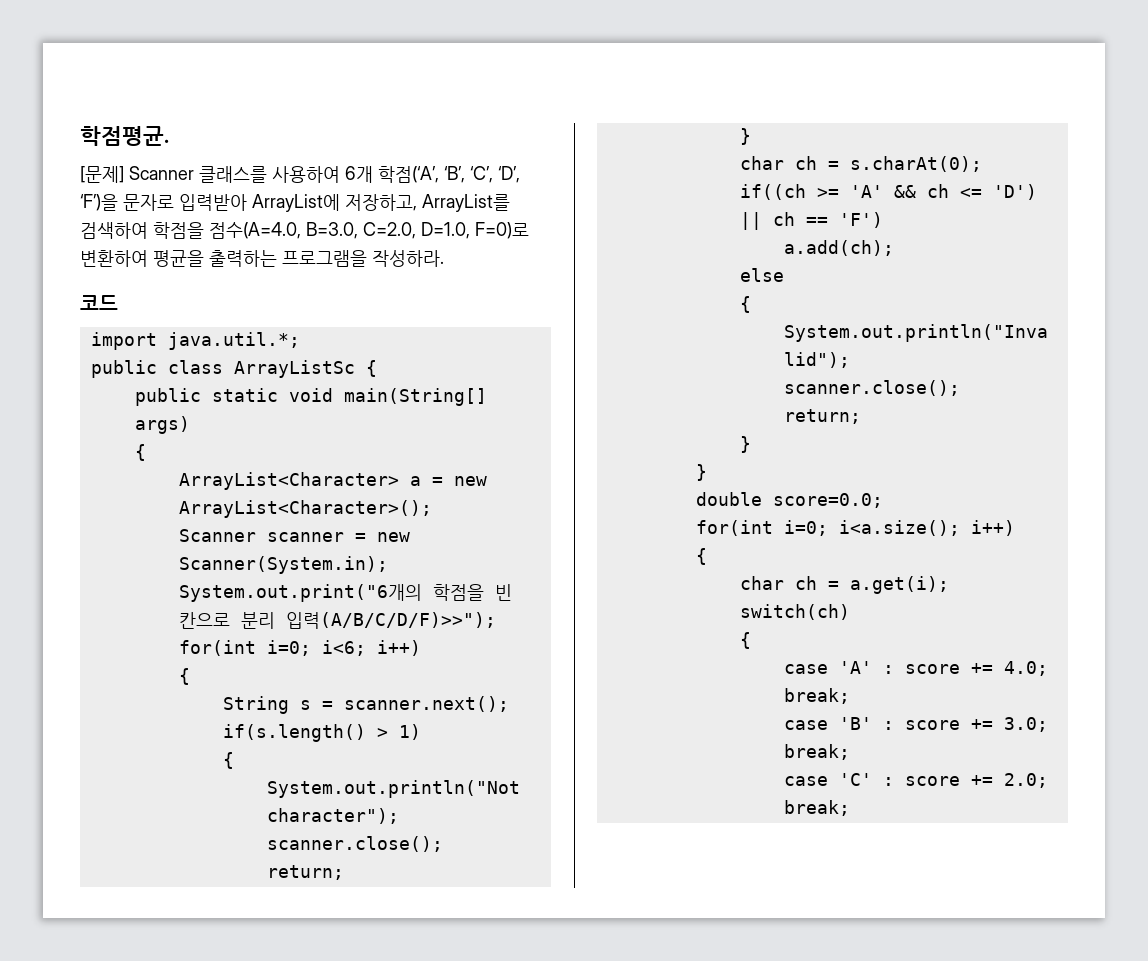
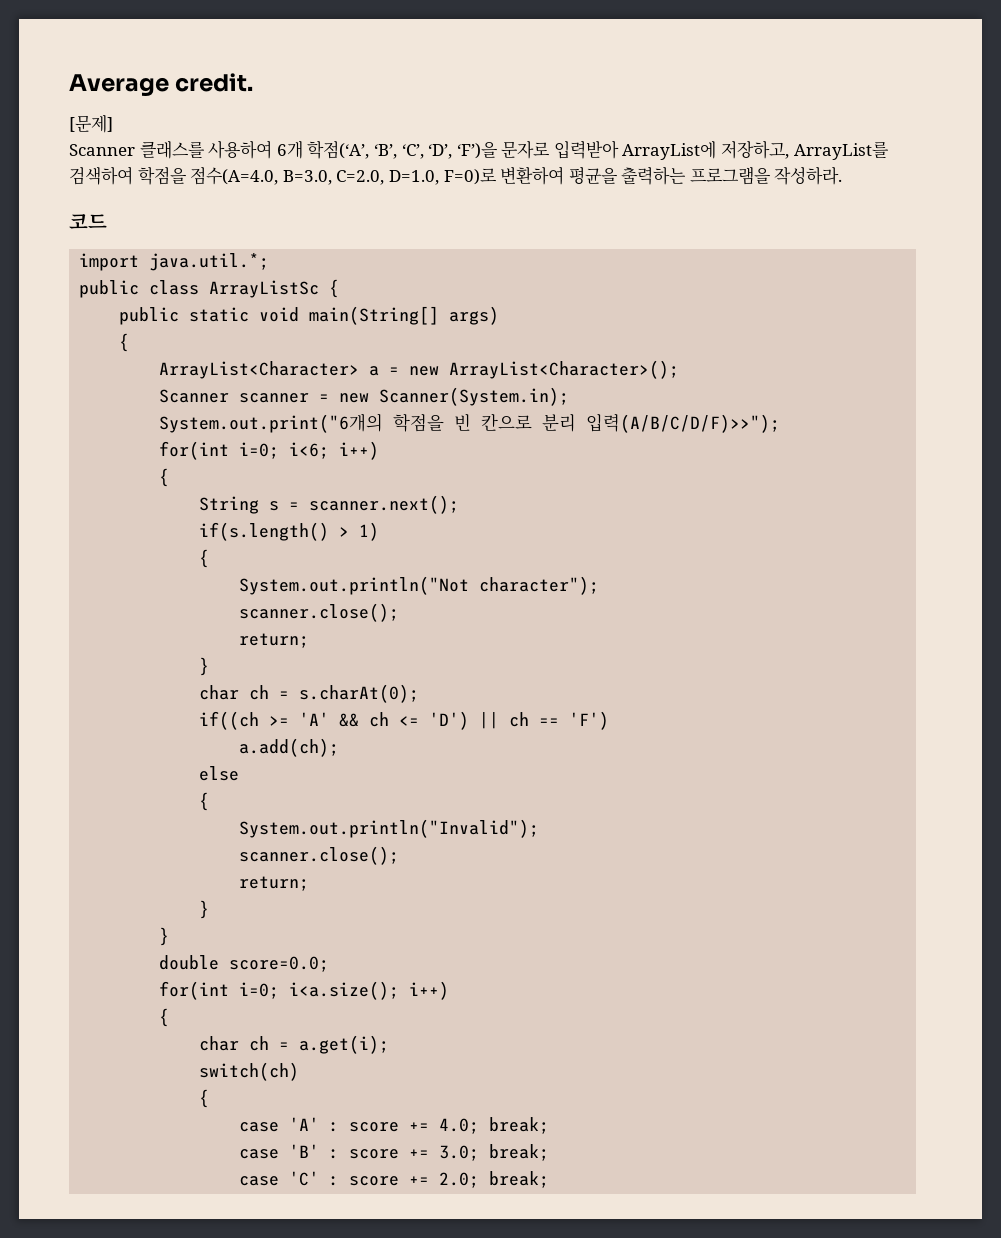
- 학점평균.
+ Average credit.
- [문제] Scanner 클래스를 사용하여 6개 학점(‘A’, ‘B’, ‘C’, ‘D’, ‘F’)을 문자로 입력받아 ArrayList에 저장하고, ArrayList를 검색하여 학점을 점수(A=4.0, B=3.0, C=2.0, D=1.0, F=0)로 변환하여 평균을 출력하는 프로그램을 작성하라.
+ [문제]
+ Scanner 클래스를 사용하여 6개 학점(‘A’, ‘B’, ‘C’, ‘D’, ‘F’)을 문자로 입력받아 ArrayList에 저장하고, ArrayList를 검색하여 학점을 점수(A=4.0, B=3.0, C=2.0, D=1.0, F=0)로 변환하여 평균을 출력하는 프로그램을 작성하라.

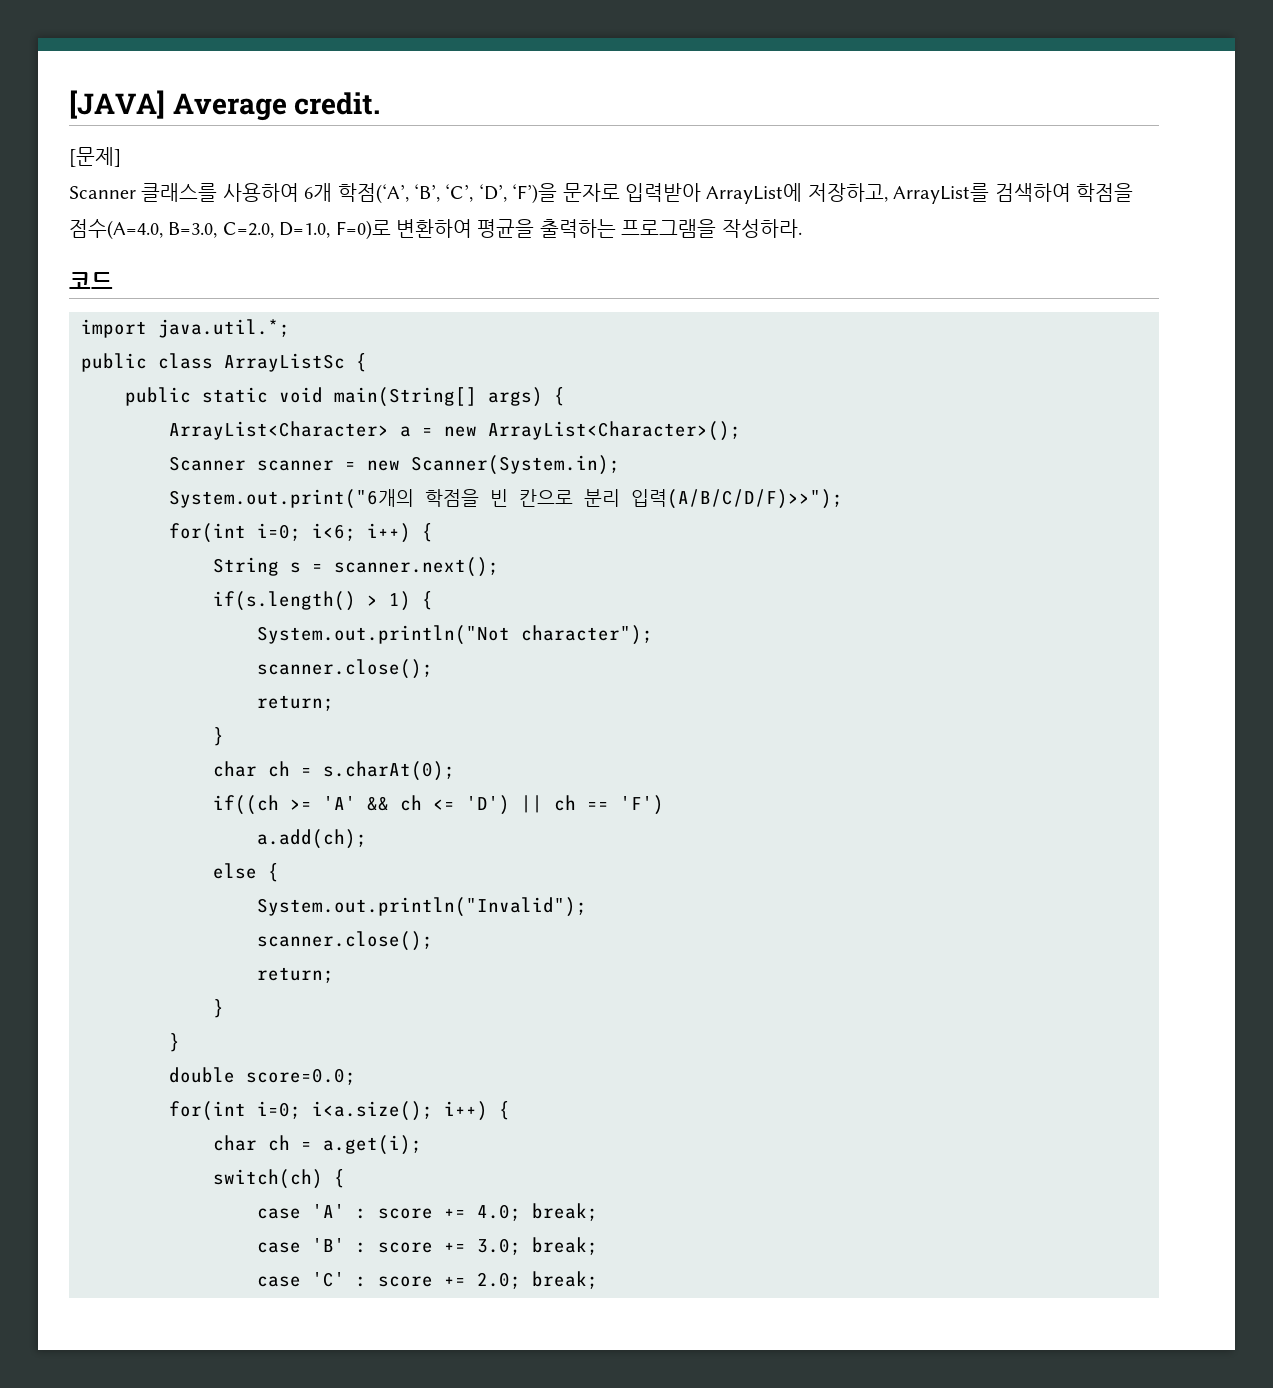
- Average credit.
+ [JAVA] Average credit.
- public static void main(String[] args)
- {
+ public static void main(String[] args) {
- for(int i=0; i<6; i++)
- {
+ for(int i=0; i<6; i++) {
- if(s.length() > 1)
- {
+ if(s.length() > 1) {
- else
- {
+ else {
- for(int i=0; i<a.size(); i++)
- {
+ for(int i=0; i<a.size(); i++) {
- switch(ch)
- {
+ switch(ch) {

